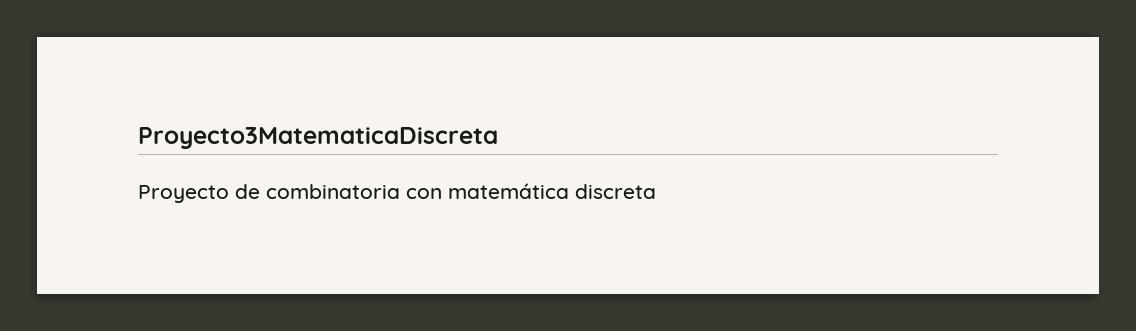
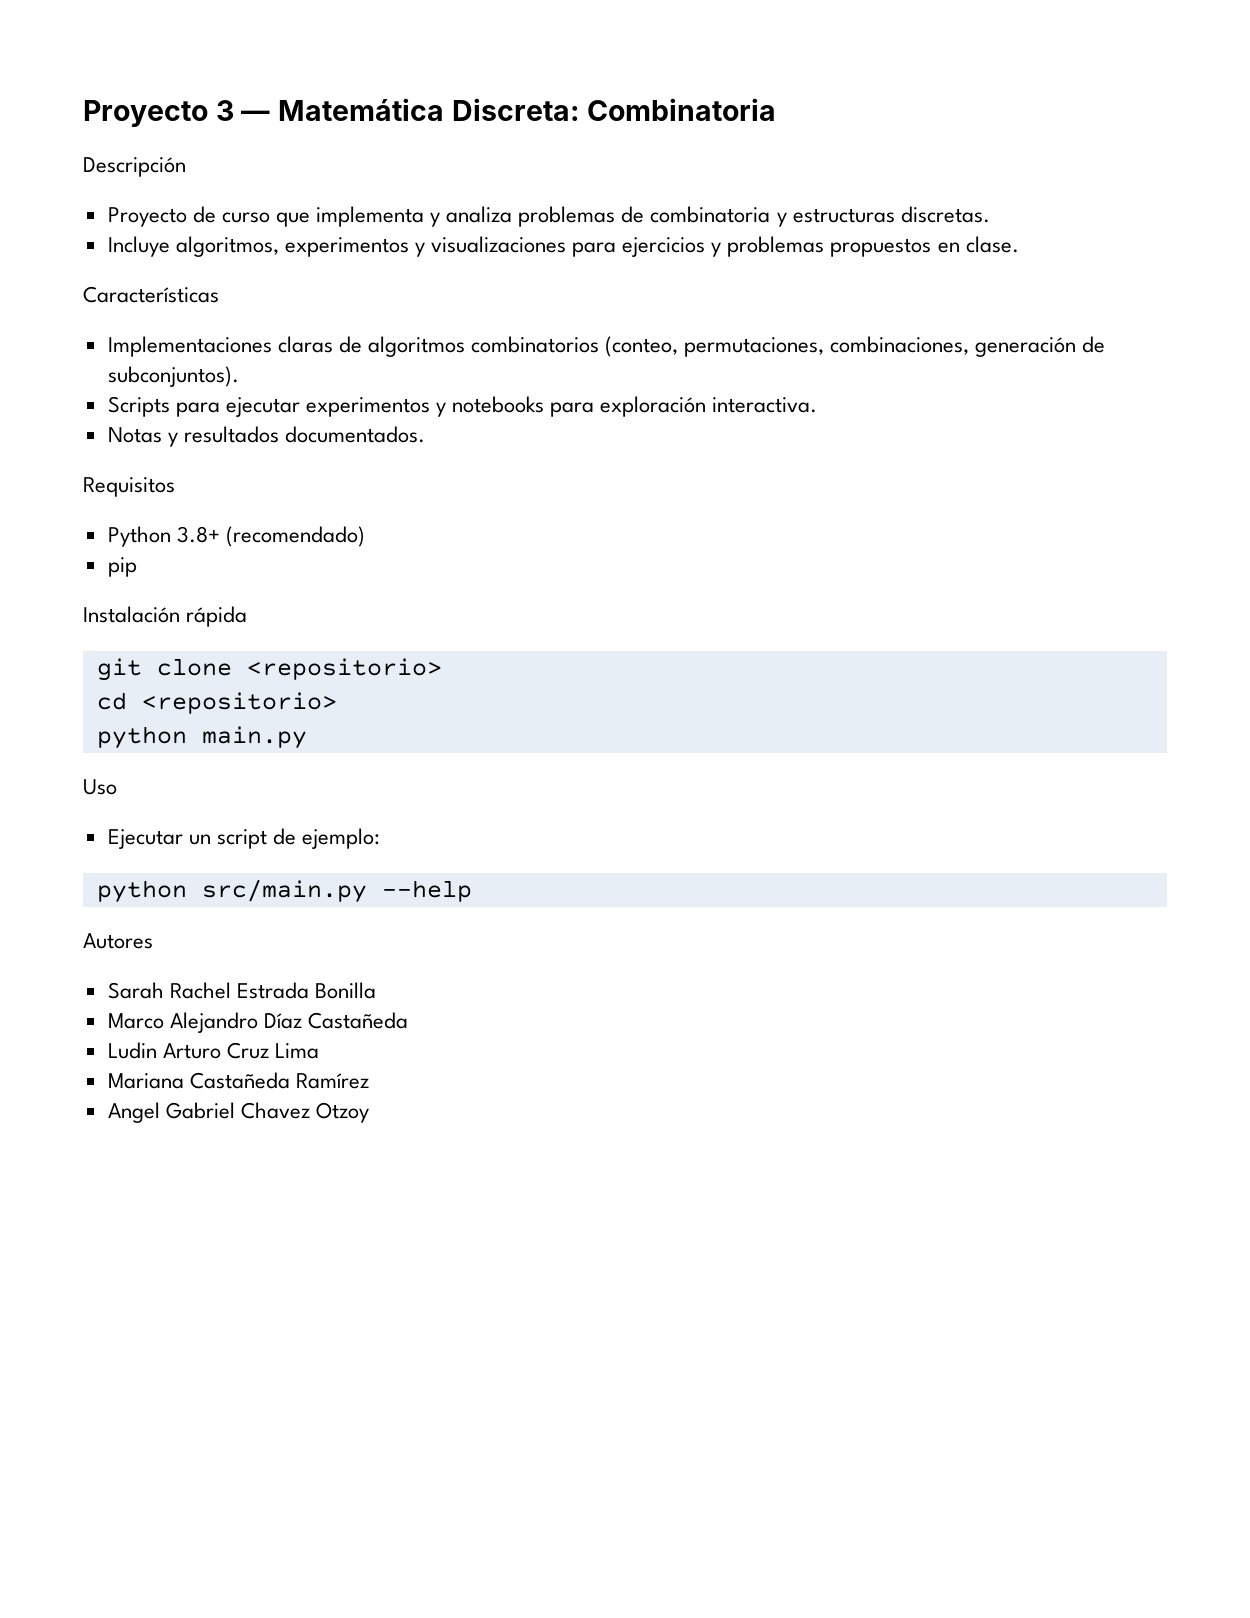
- Proyecto3MatematicaDiscreta
- Proyecto de combinatoria con matemática discreta
+ Proyecto 3 — Matemática Discreta: Combinatoria
+ Descripción
+ Proyecto de curso que implementa y analiza problemas de combinatoria y estructuras discretas.
+ Incluye algoritmos, experimentos y visualizaciones para ejercicios y problemas propuestos en clase.
+ Características
+ Implementaciones claras de algoritmos combinatorios (conteo, permutaciones, combinaciones, generación de subconjuntos).
+ Scripts para ejecutar experimentos y notebooks para exploración interactiva.
+ Notas y resultados documentados.
+ Requisitos
+ Python 3.8+ (recomendado)
+ pip
+ Instalación rápida
+ git clone <repositorio>
+ cd <repositorio>
+ python main.py
+ Uso
+ Ejecutar un script de ejemplo:
+ python src/main.py --help
+ Autores
+ Sarah Rachel Estrada Bonilla
+ Marco Alejandro Díaz Castañeda
+ Ludin Arturo Cruz Lima
+ Mariana Castañeda Ramírez
+ Angel Gabriel Chavez Otzoy

